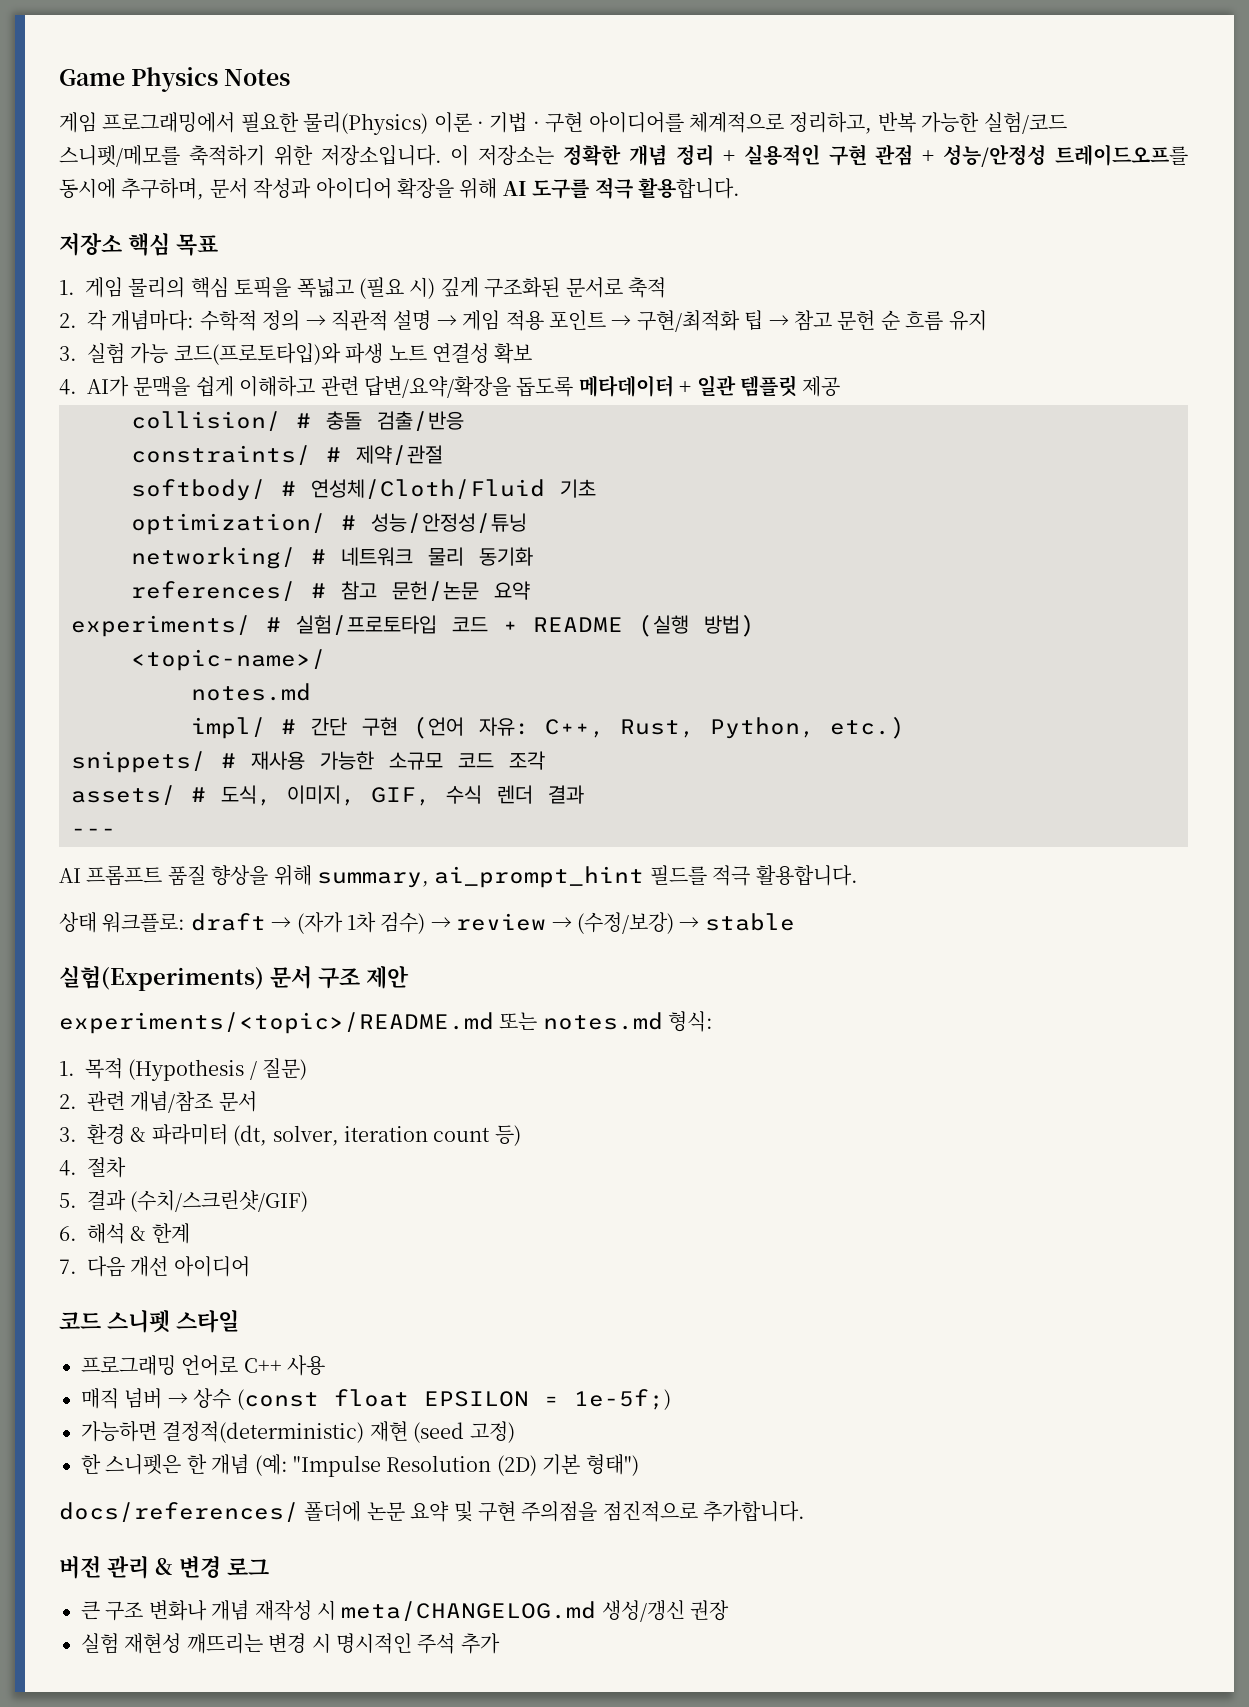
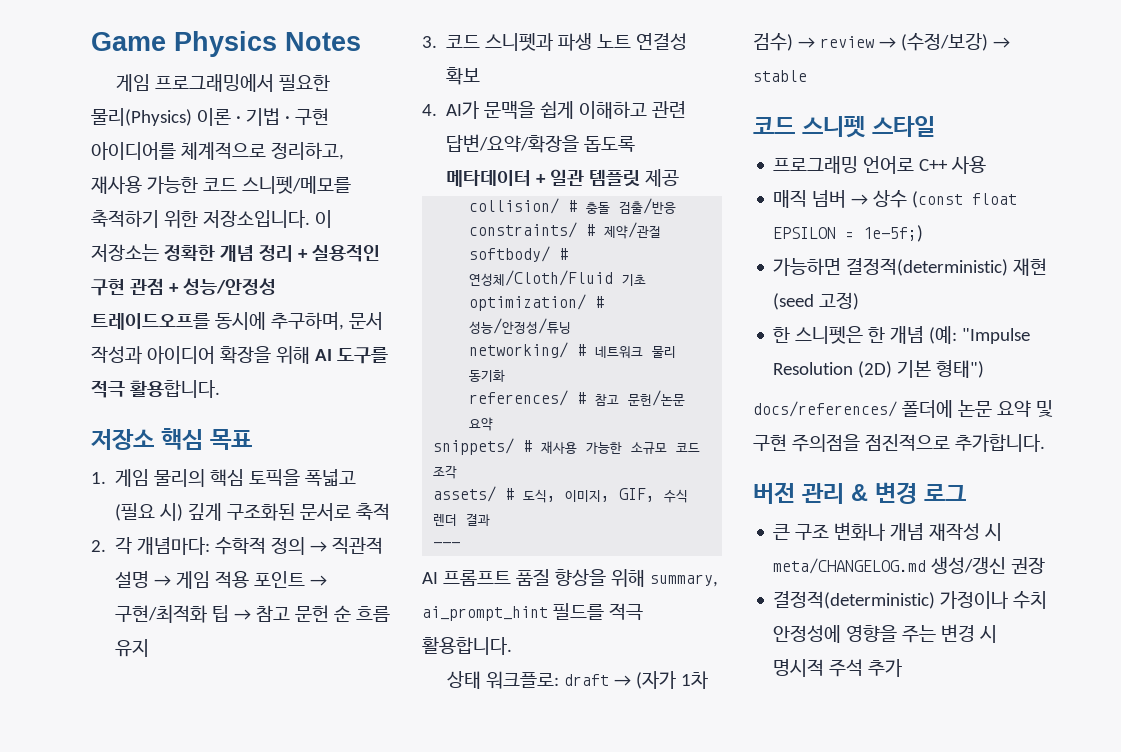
- 게임 프로그래밍에서 필요한 물리(Physics) 이론 · 기법 · 구현 아이디어를 체계적으로 정리하고, 반복 가능한 실험/코드 스니펫/메모를 축적하기 위한 저장소입니다.
+ 게임 프로그래밍에서 필요한 물리(Physics) 이론 · 기법 · 구현 아이디어를 체계적으로 정리하고, 재사용 가능한 코드 스니펫/메모를 축적하기 위한 저장소입니다.
- 3. 실험 가능 코드(프로토타입)와 파생 노트 연결성 확보
+ 3. 코드 스니펫과 파생 노트 연결성 확보
- experiments/ # 실험/프로토타입 코드 + README (실행 방법)
- <topic-name>/
- notes.md
- impl/ # 간단 구현 (언어 자유: C++, Rust, Python, etc.)
- 실험(Experiments) 문서 구조 제안
- experiments/<topic>/README.md 또는 notes.md 형식:
- 1. 목적 (Hypothesis / 질문)
- 2. 관련 개념/참조 문서
- 3. 환경 & 파라미터 (dt, solver, iteration count 등)
- 4. 절차
- 5. 결과 (수치/스크린샷/GIF)
- 6. 해석 & 한계
- 7. 다음 개선 아이디어
- 실험 재현성 깨뜨리는 변경 시 명시적인 주석 추가
+ 결정적(deterministic) 가정이나 수치 안정성에 영향을 주는 변경 시 명시적 주석 추가

